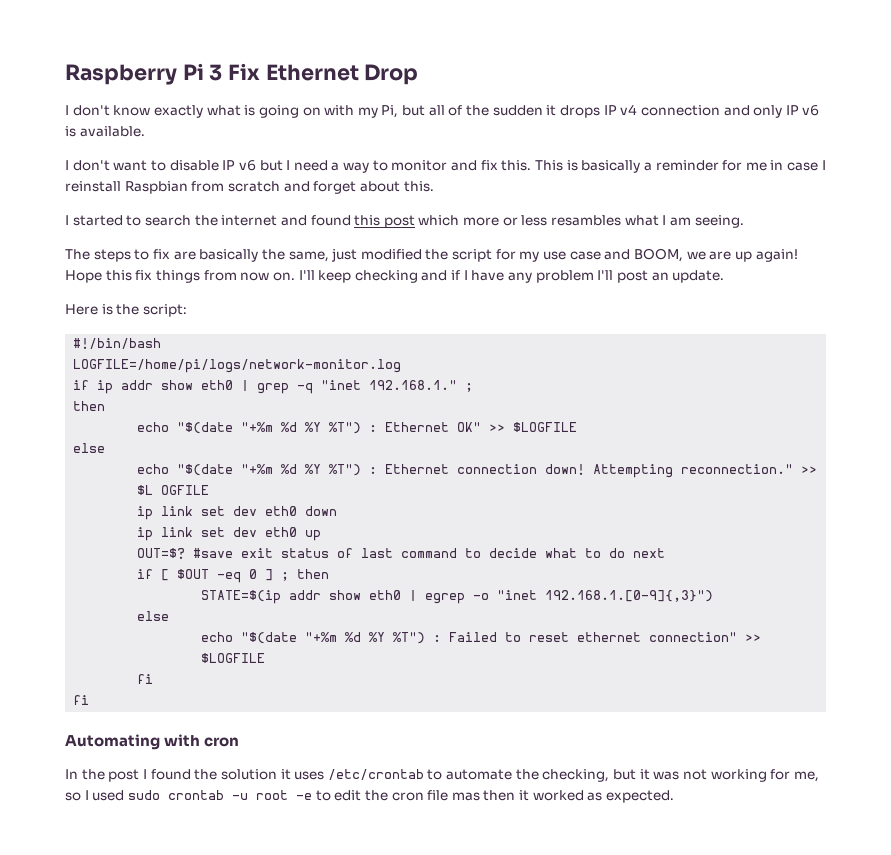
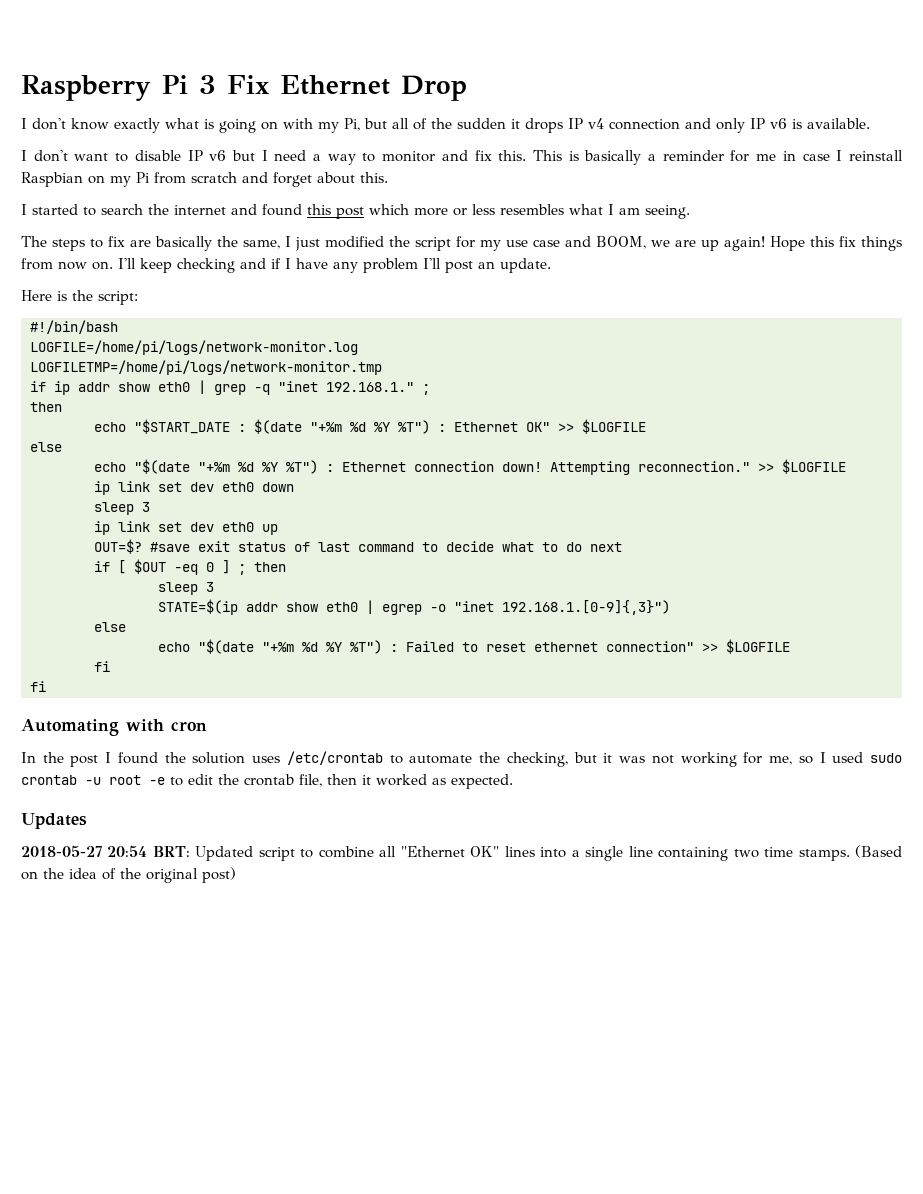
- This is basically a reminder for me in case I reinstall Raspbian from scratch and forget about this.
+ This is basically a reminder for me in case I reinstall Raspbian on my Pi from scratch and forget about this.
- I started to search the internet and found this post which more or less resambles what I am seeing.
+ I started to search the internet and found this post which more or less resembles what I am seeing.
- The steps to fix are basically the same, just modified the script for my use case and BOOM, we are up again!
+ The steps to fix are basically the same, I just modified the script for my use case and BOOM, we are up again!
+ LOGFILETMP=/home/pi/logs/network-monitor.tmp
- echo "$(date "+%m %d %Y %T") : Ethernet OK" >> $LOGFILE
+ echo "$START_DATE : $(date "+%m %d %Y %T") : Ethernet OK" >> $LOGFILE
- Attempting reconnection." >> $L OGFILE
+ Attempting reconnection." >> $LOGFILE
  ip link set dev eth0 down
+ sleep 3
  if [ $OUT -eq 0 ] ; then
+ sleep 3
- In the post I found the solution it uses /etc/crontab to automate the checking, but it was not working for me, so I used sudo crontab -u root -e to edit the cron file mas then it worked as expected.
+ In the post I found the solution uses /etc/crontab to automate the checking, but it was not working for me, so I used sudo crontab -u root -e to edit the crontab file, then it worked as expected.
+ Updates
+ 2018-05-27 20:54 BRT: Updated script to combine all "Ethernet OK" lines into a single line containing two time stamps. (Based on the idea of the original post)

